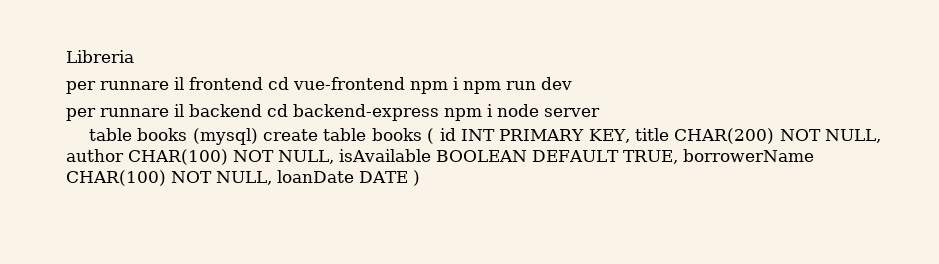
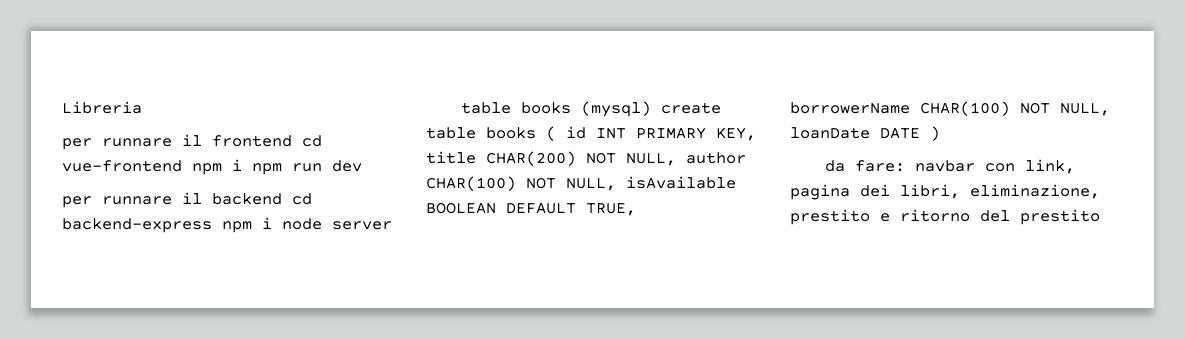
+ da fare: navbar con link, pagina dei libri, eliminazione, prestito e ritorno del prestito

